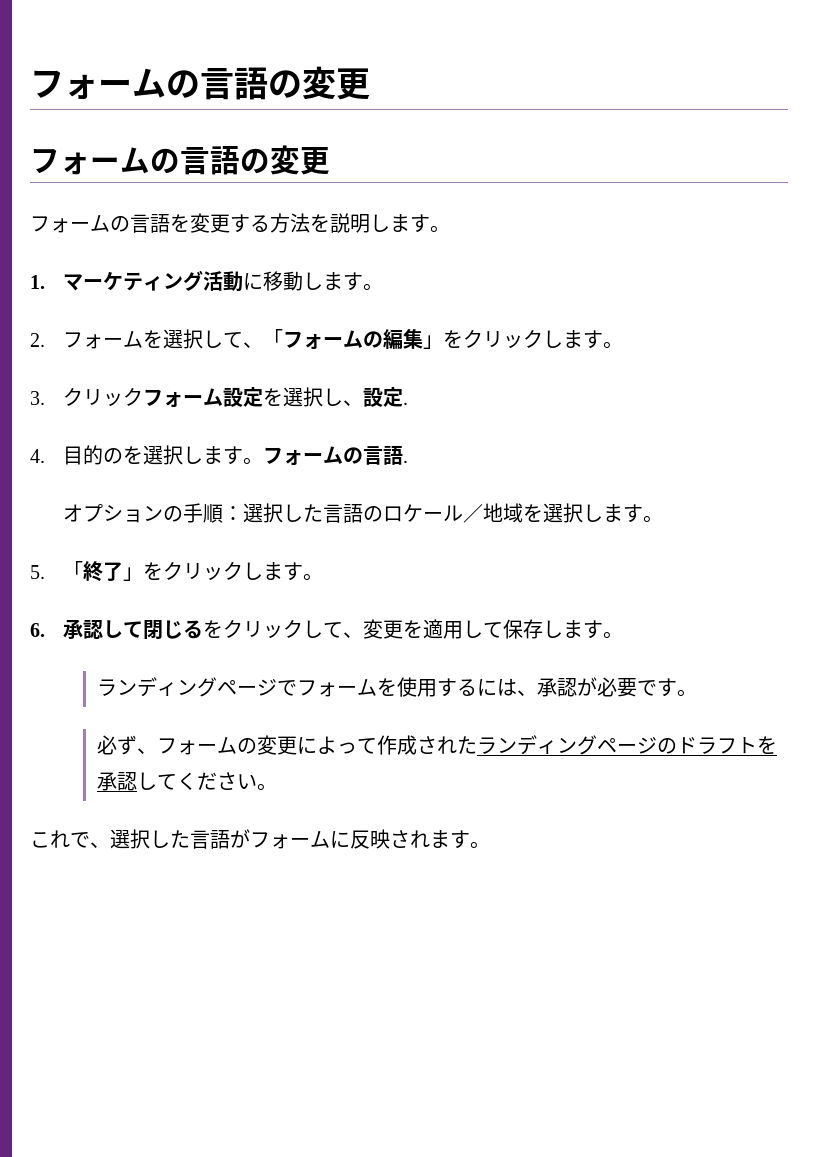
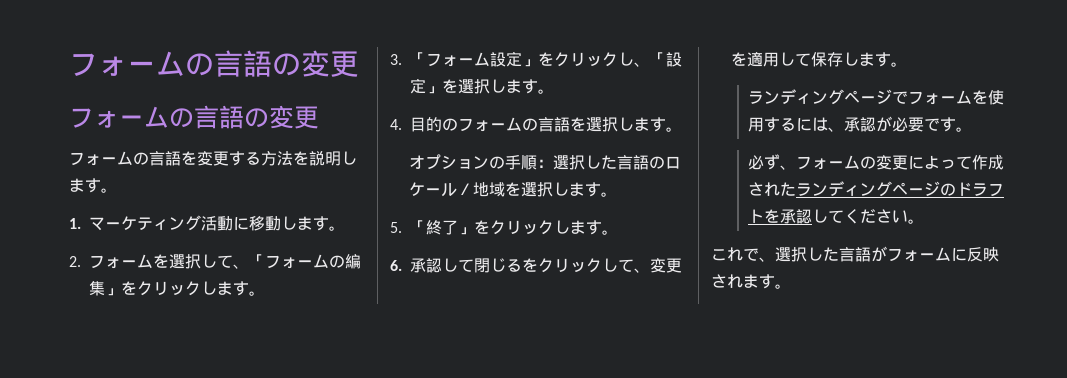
- 3.クリックフォーム設定を選択し、設定.
- 4.目的のを選択します。フォームの言語.
+ 3.「フォーム設定」をクリックし、「設定」を選択します。
+ 4.目的のフォームの言語を選択します。

